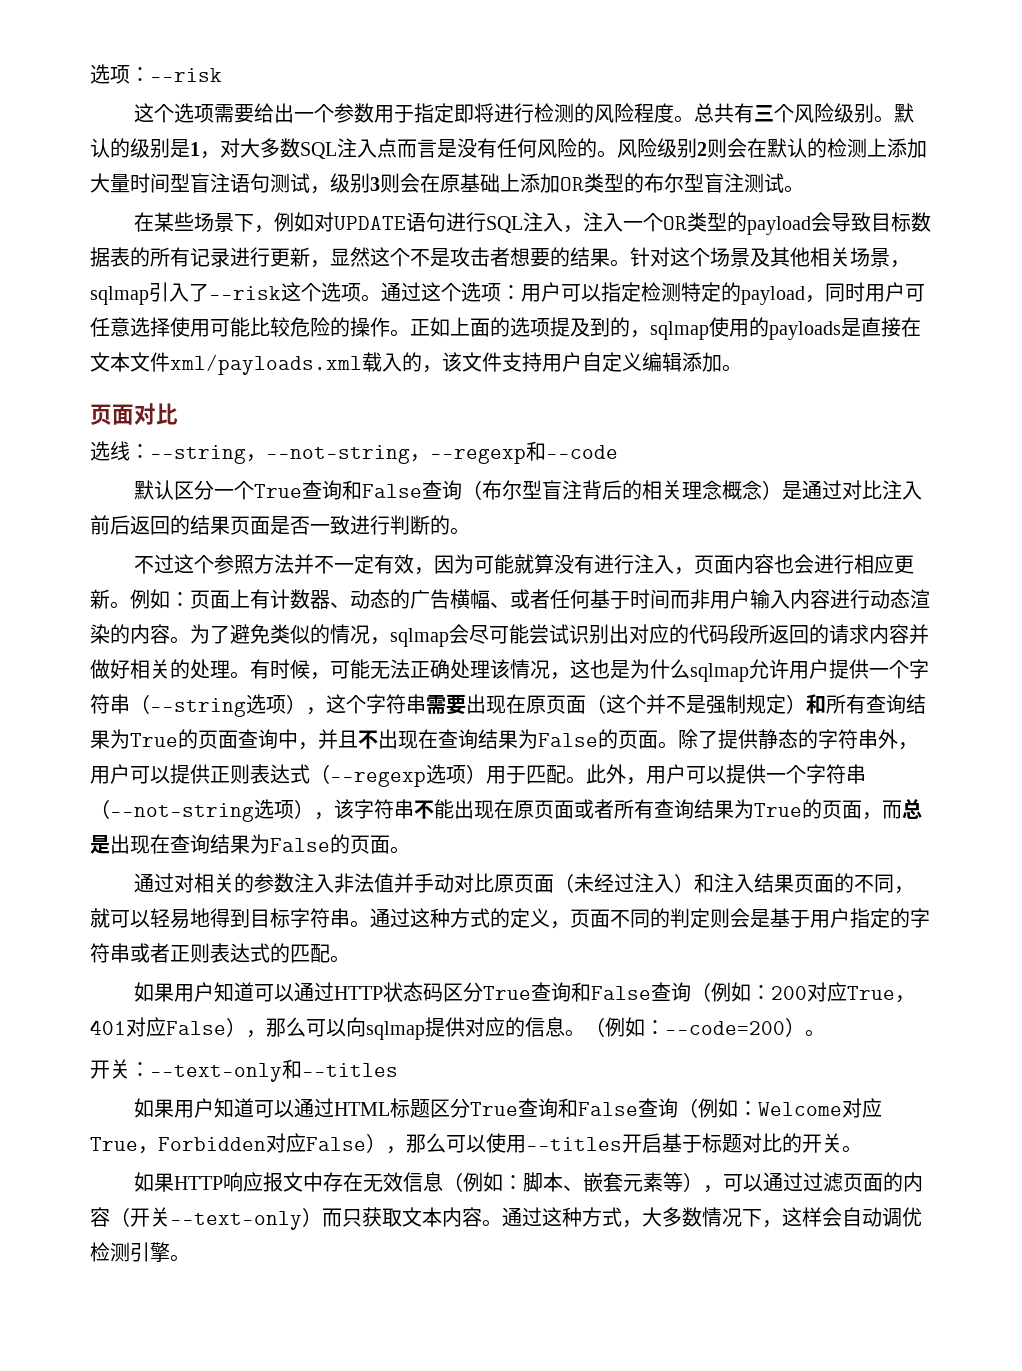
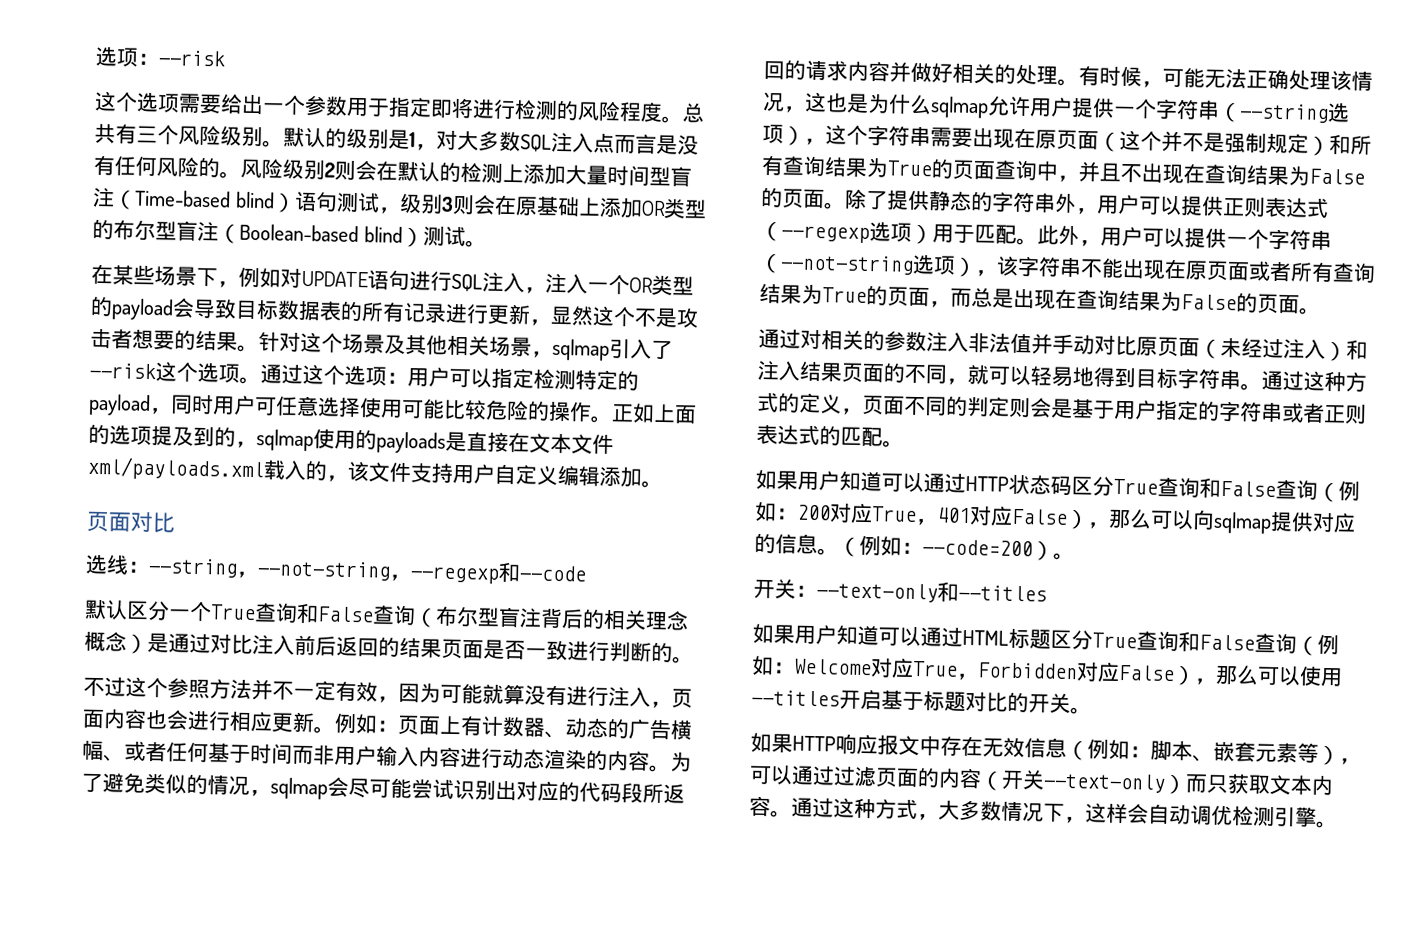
- 风险级别2则会在默认的检测上添加大量时间型盲注语句测试，级别3则会在原基础上添加OR类型的布尔型盲注测试。
+ 风险级别2则会在默认的检测上添加大量时间型盲注（Time-based blind）语句测试，级别3则会在原基础上添加OR类型的布尔型盲注（Boolean-based blind）测试。

